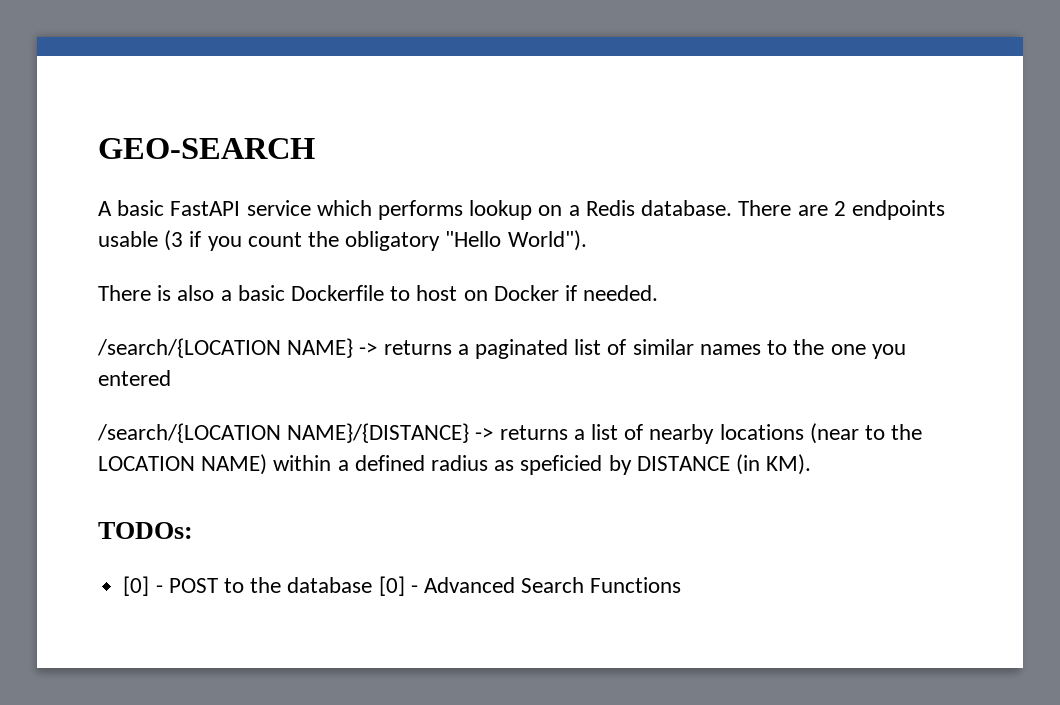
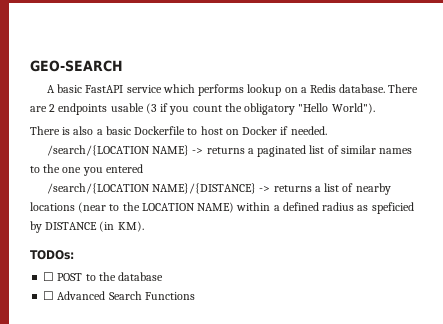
- [0] - POST to the database [0] - Advanced Search Functions
+ ☐ POST to the database
+ ☐ Advanced Search Functions

